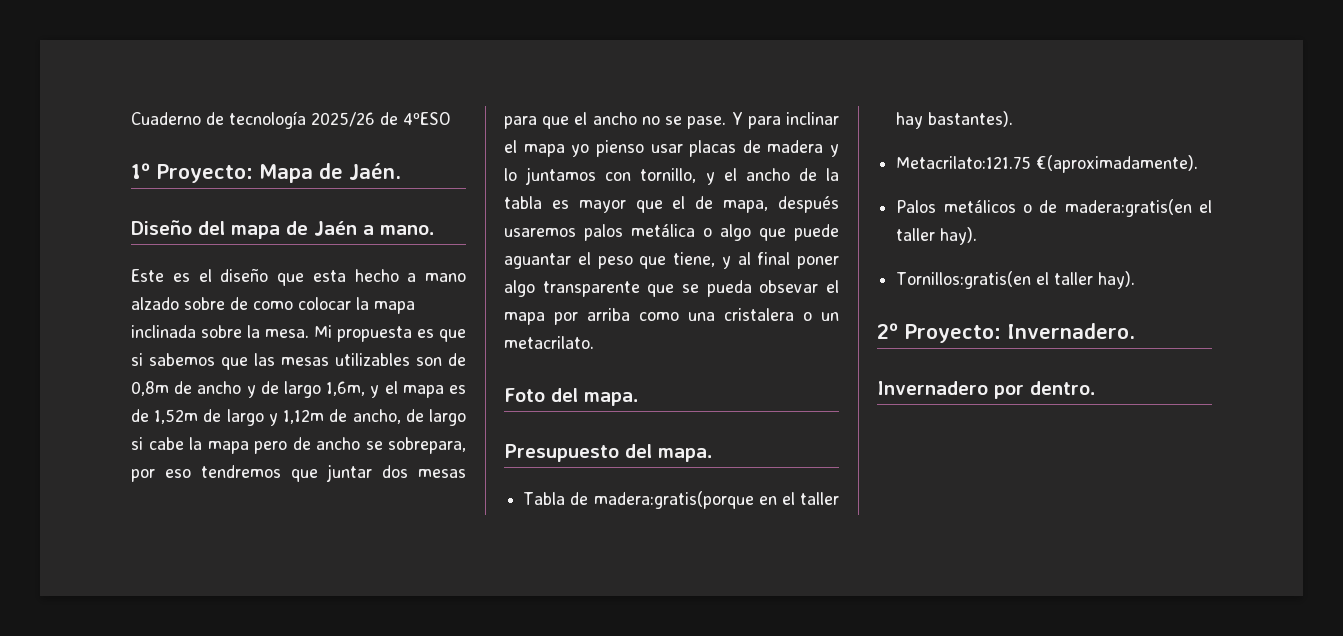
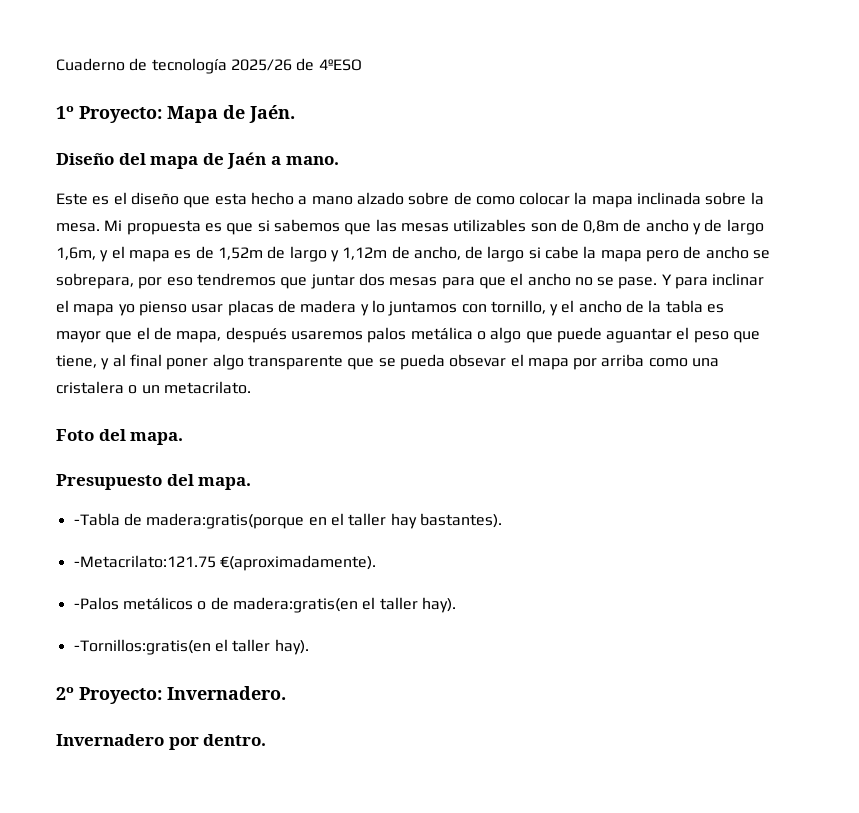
- Tabla de madera:gratis(porque en el taller hay bastantes).
+ -Tabla de madera:gratis(porque en el taller hay bastantes).
- Metacrilato:121.75 €(aproximadamente).
+ -Metacrilato:121.75 €(aproximadamente).
- Palos metálicos o de madera:gratis(en el taller hay).
+ -Palos metálicos o de madera:gratis(en el taller hay).
- Tornillos:gratis(en el taller hay).
+ -Tornillos:gratis(en el taller hay).

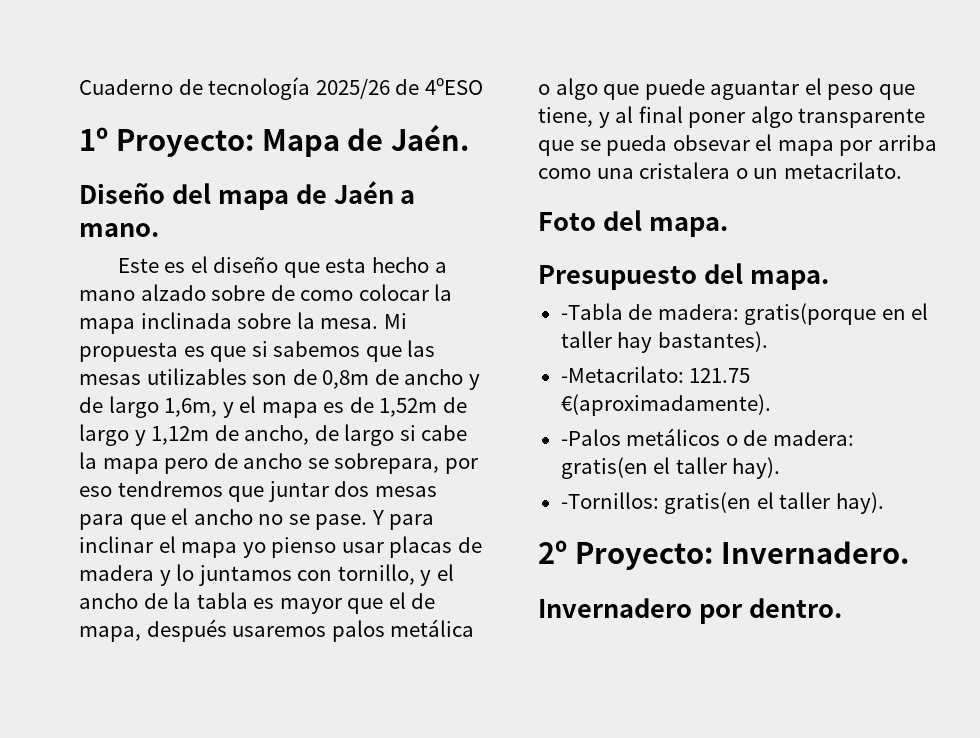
- -Tabla de madera:gratis(porque en el taller hay bastantes).
+ -Tabla de madera: gratis(porque en el taller hay bastantes).
- -Metacrilato:121.75 €(aproximadamente).
+ -Metacrilato: 121.75 €(aproximadamente).
- -Palos metálicos o de madera:gratis(en el taller hay).
- -Tornillos:gratis(en el taller hay).
+ -Palos metálicos o de madera: gratis(en el taller hay).
+ -Tornillos: gratis(en el taller hay).

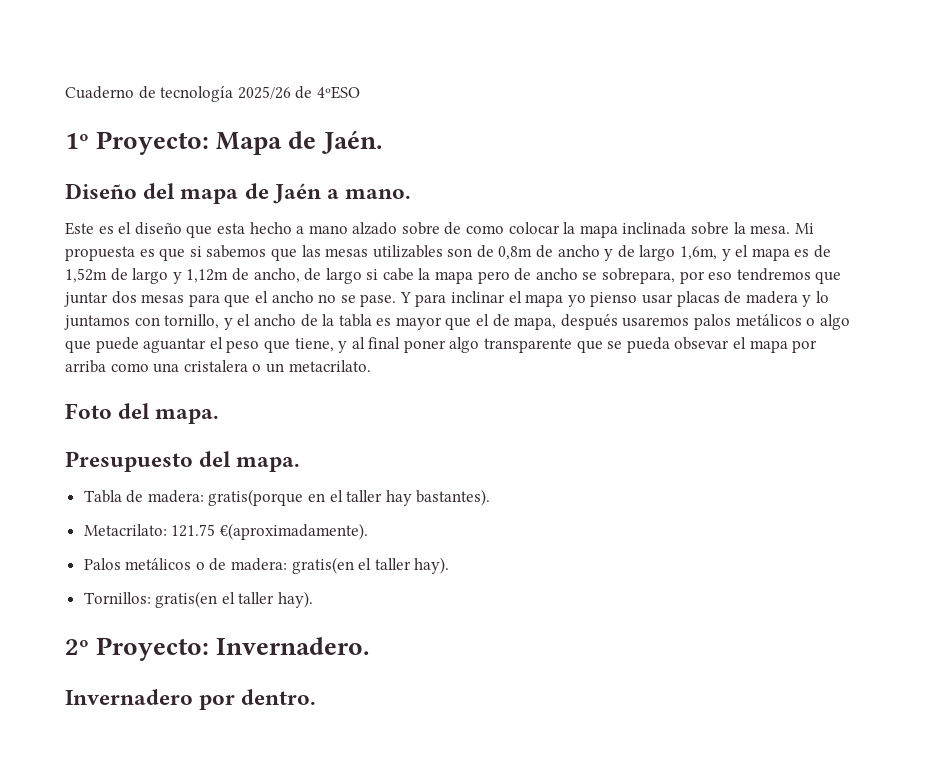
- Y para inclinar el mapa yo pienso usar placas de madera y lo juntamos con tornillo, y el ancho de la tabla es mayor que el de mapa, después usaremos palos metálica o algo que puede aguantar el peso que tiene, y al final poner algo transparente que se pueda obsevar el mapa por arriba como una cristalera o un metacrilato.
+ Y para inclinar el mapa yo pienso usar placas de madera y lo juntamos con tornillo, y el ancho de la tabla es mayor que el de mapa, después usaremos palos metálicos o algo que puede aguantar el peso que tiene, y al final poner algo transparente que se pueda obsevar el mapa por arriba como una cristalera o un metacrilato.
- -Tabla de madera: gratis(porque en el taller hay bastantes).
+ Tabla de madera: gratis(porque en el taller hay bastantes).
- -Metacrilato: 121.75 €(aproximadamente).
+ Metacrilato: 121.75 €(aproximadamente).
- -Palos metálicos o de madera: gratis(en el taller hay).
+ Palos metálicos o de madera: gratis(en el taller hay).
- -Tornillos: gratis(en el taller hay).
+ Tornillos: gratis(en el taller hay).

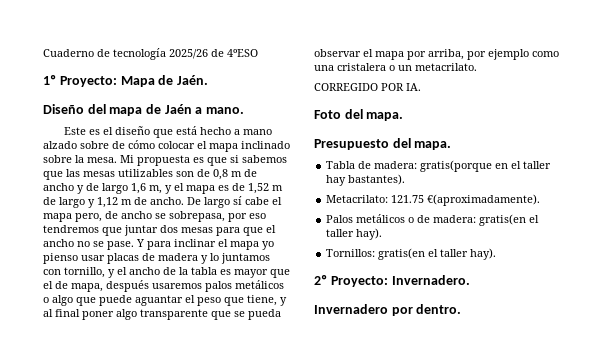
- Este es el diseño que esta hecho a mano alzado sobre de como colocar la mapa inclinada sobre la mesa.
+ Este es el diseño que está hecho a mano alzado sobre de cómo colocar el mapa inclinado sobre la mesa.
- Mi propuesta es que si sabemos que las mesas utilizables son de 0,8m de ancho y de largo 1,6m, y el mapa es de 1,52m de largo y 1,12m de ancho, de largo si cabe la mapa pero de ancho se sobrepara, por eso tendremos que juntar dos mesas para que el ancho no se pase.
+ Mi propuesta es que si sabemos que las mesas utilizables son de 0,8 m de ancho y de largo 1,6 m, y el mapa es de 1,52 m de largo y 1,12 m de ancho. De largo sí cabe el mapa pero, de ancho se sobrepasa, por eso tendremos que juntar dos mesas para que el ancho no se pase.
- Y para inclinar el mapa yo pienso usar placas de madera y lo juntamos con tornillo, y el ancho de la tabla es mayor que el de mapa, después usaremos palos metálicos o algo que puede aguantar el peso que tiene, y al final poner algo transparente que se pueda obsevar el mapa por arriba como una cristalera o un metacrilato.
+ Y para inclinar el mapa yo pienso usar placas de madera y lo juntamos con tornillo, y el ancho de la tabla es mayor que el de mapa, después usaremos palos metálicos o algo que puede aguantar el peso que tiene, y al final poner algo transparente que se pueda observar el mapa por arriba, por ejemplo como una cristalera o un metacrilato.
+ CORREGIDO POR IA.

